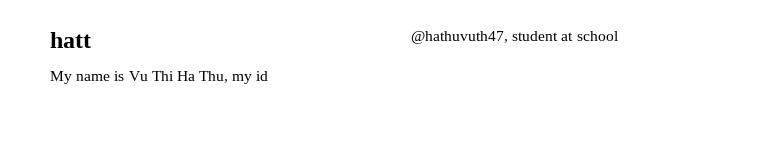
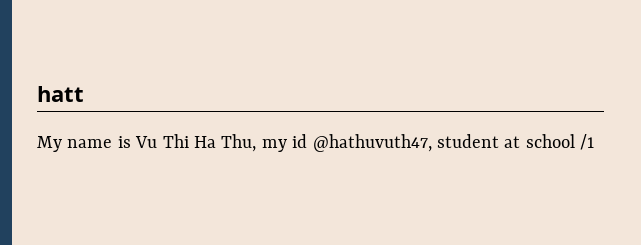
- My name is Vu Thi Ha Thu, my id @hathuvuth47, student at school
+ My name is Vu Thi Ha Thu, my id @hathuvuth47, student at school /1

